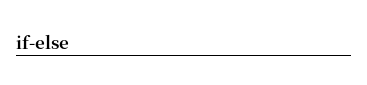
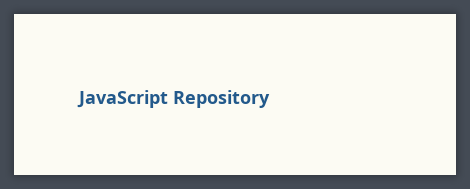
- if-else
+ JavaScript Repository

